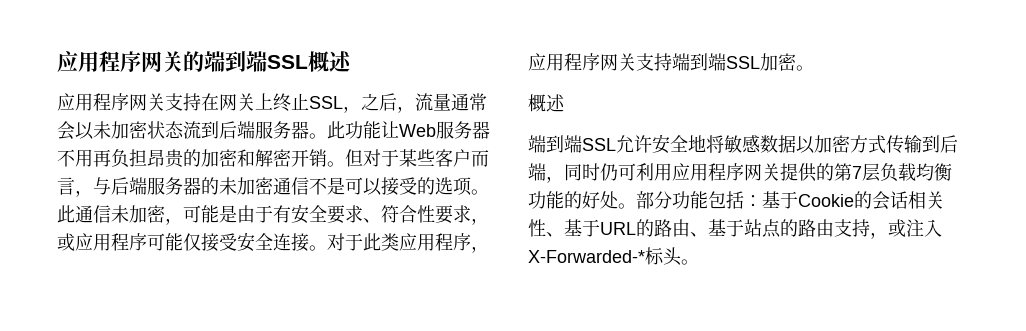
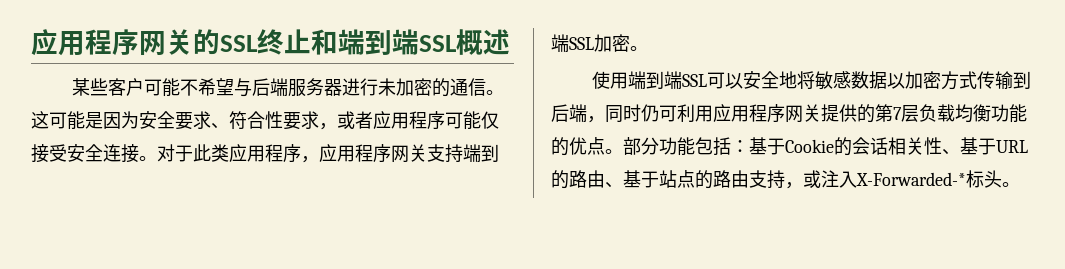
- 应用程序网关的端到端SSL概述
+ 应用程序网关的SSL终止和端到端SSL概述
- 应用程序网关支持在网关上终止SSL，之后，流量通常会以未加密状态流到后端服务器。此功能让Web服务器不用再负担昂贵的加密和解密开销。但对于某些客户而言，与后端服务器的未加密通信不是可以接受的选项。此通信未加密，可能是由于有安全要求、符合性要求，或应用程序可能仅接受安全连接。
+ 某些客户可能不希望与后端服务器进行未加密的通信。这可能是因为安全要求、符合性要求，或者应用程序可能仅接受安全连接。
  对于此类应用程序，应用程序网关支持端到端SSL加密。
- 概述
- 端到端SSL允许安全地将敏感数据以加密方式传输到后端，同时仍可利用应用程序网关提供的第7层负载均衡功能的好处。
+ 使用端到端SSL可以安全地将敏感数据以加密方式传输到后端，同时仍可利用应用程序网关提供的第7层负载均衡功能的优点。

